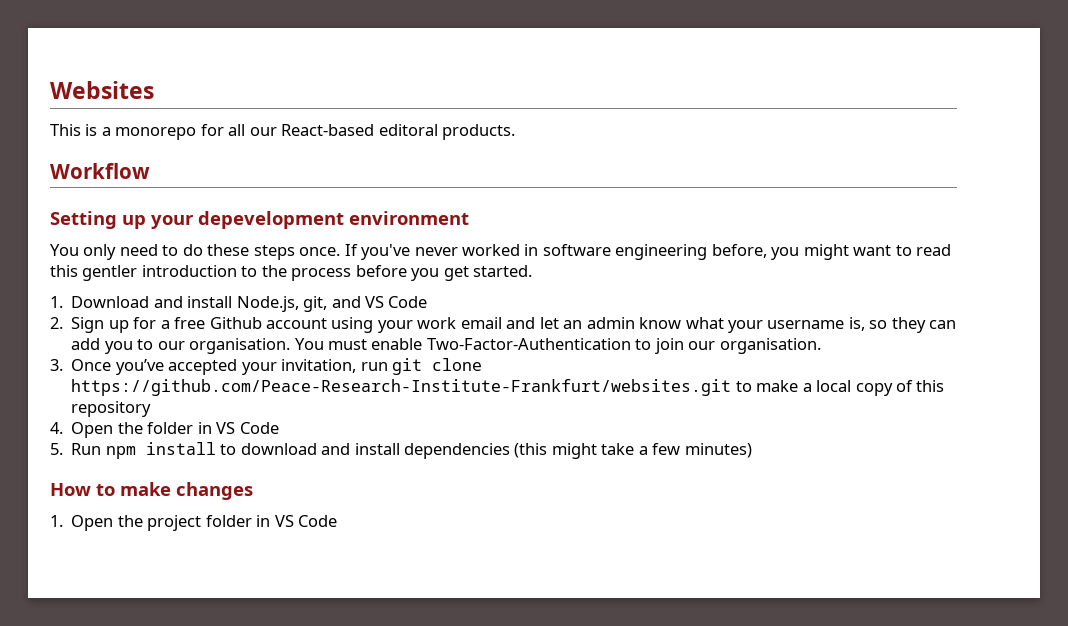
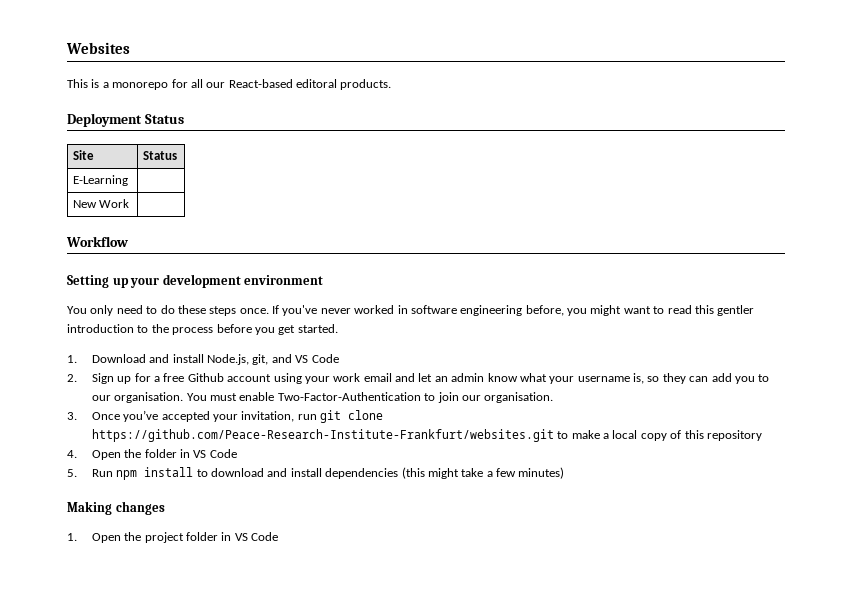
+ Deployment Status
+ Site | Status
+ E-Learning |
+ New Work |
- Setting up your depevelopment environment
+ Setting up your development environment
- How to make changes
+ Making changes

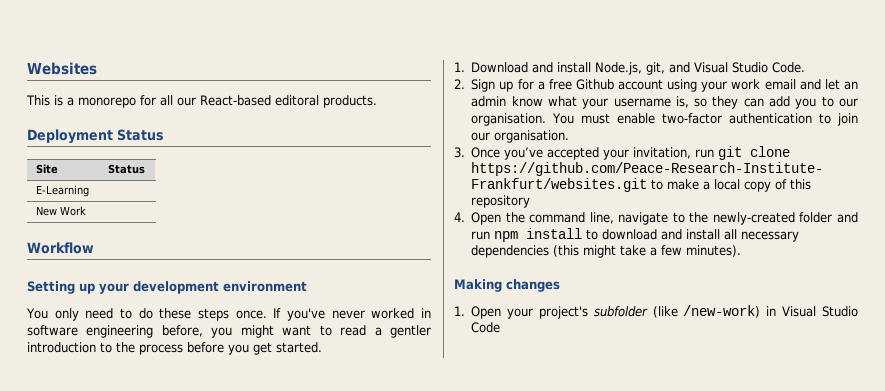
- If you've never worked in software engineering before, you might want to read this gentler introduction to the process before you get started.
+ If you've never worked in software engineering before, you might want to read a gentler introduction to the process before you get started.
- 1. Download and install Node.js, git, and VS Code
+ 1. Download and install Node.js, git, and Visual Studio Code.
- You must enable Two-Factor-Authentication to join our organisation.
+ You must enable two-factor authentication to join our organisation.
- 4. Open the folder in VS Code
- 5. Run npm install to download and install dependencies (this might take a few minutes)
+ 4. Open the command line, navigate to the newly-created folder and run npm install to download and install all necessary dependencies (this might take a few minutes).
- 1. Open the project folder in VS Code
+ 1. Open your project's subfolder (like /new-work) in Visual Studio Code

